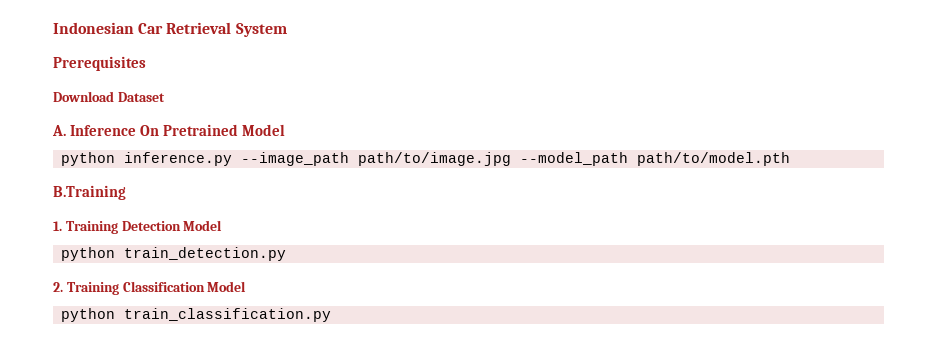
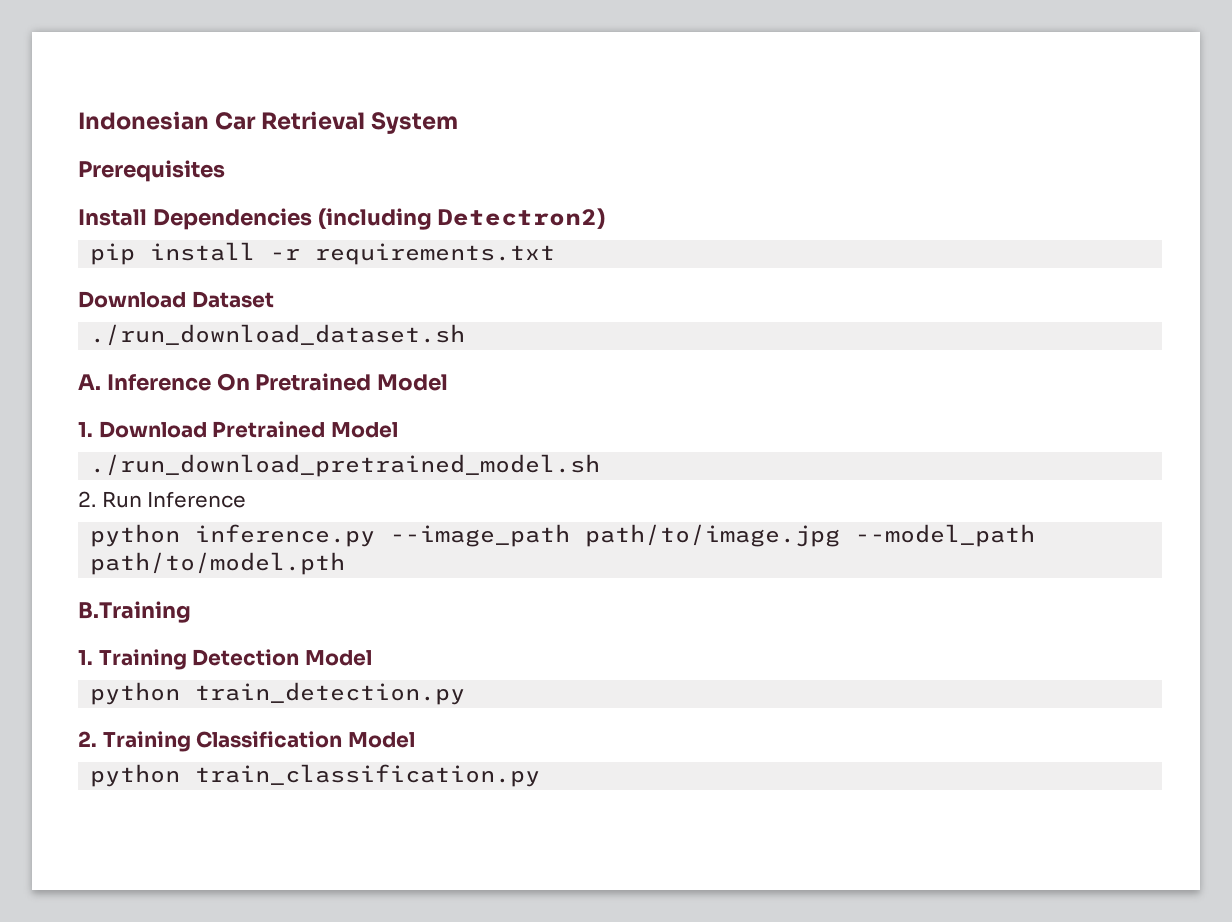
+ Install Dependencies (including Detectron2)
+ pip install -r requirements.txt
+ ./run_download_dataset.sh
+ 1. Download Pretrained Model
+ ./run_download_pretrained_model.sh
+ 2. Run Inference

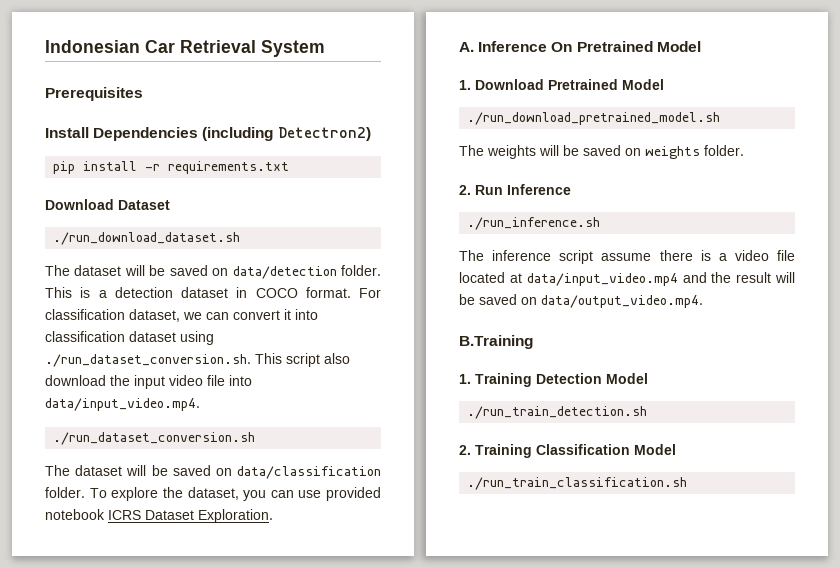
+ The dataset will be saved on data/detection folder. This is a detection dataset in COCO format. For classification dataset, we can convert it into classification dataset using ./run_dataset_conversion.sh. This script also download the input video file into data/input_video.mp4.
+ ./run_dataset_conversion.sh
+ The dataset will be saved on data/classification folder. To explore the dataset, you can use provided notebook ICRS Dataset Exploration.
+ The weights will be saved on weights folder.
  2. Run Inference
- python inference.py --image_path path/to/image.jpg --model_path path/to/model.pth
+ ./run_inference.sh
+ The inference script assume there is a video file located at data/input_video.mp4 and the result will be saved on data/output_video.mp4.
- python train_detection.py
+ ./run_train_detection.sh
- python train_classification.py
+ ./run_train_classification.sh

